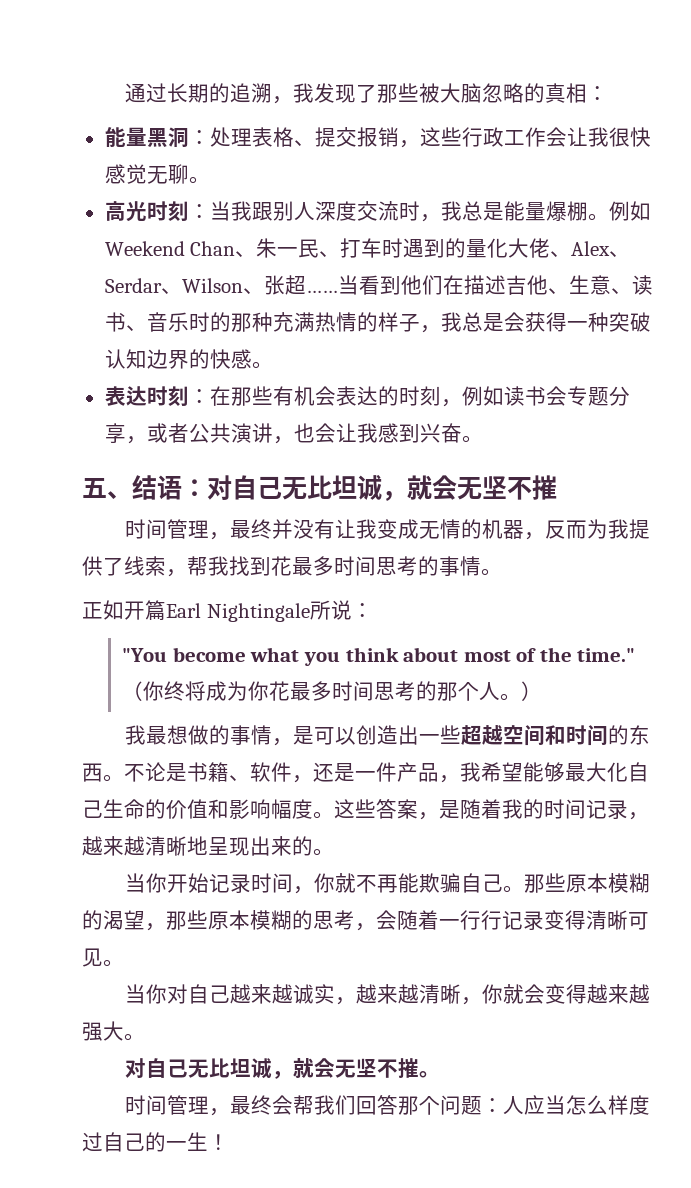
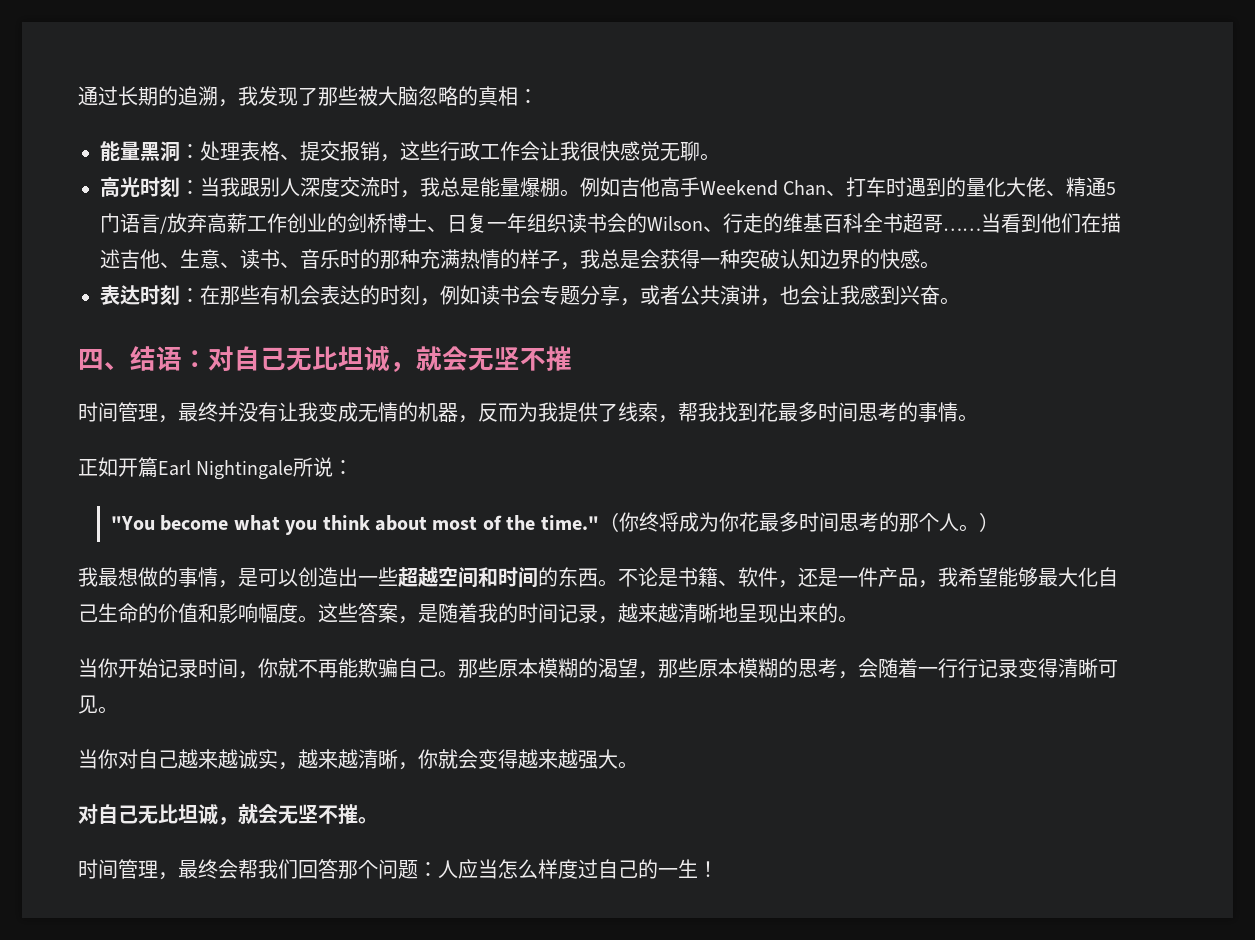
- 例如Weekend Chan、朱一民、打车时遇到的量化大佬、Alex、Serdar、Wilson、张超……
+ 例如吉他高手Weekend Chan、打车时遇到的量化大佬、精通5门语言/放弃高薪工作创业的剑桥博士、日复一年组织读书会的Wilson、行走的维基百科全书超哥……
- 五、结语：对自己无比坦诚，就会无坚不摧
+ 四、结语：对自己无比坦诚，就会无坚不摧

